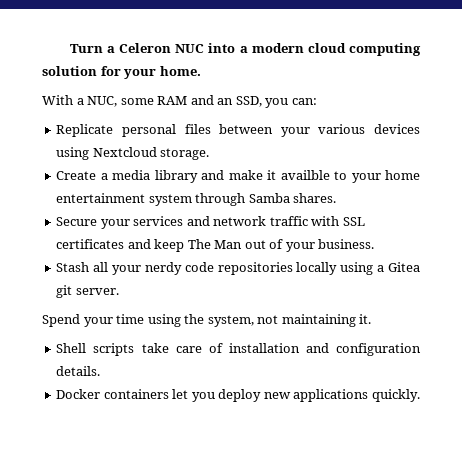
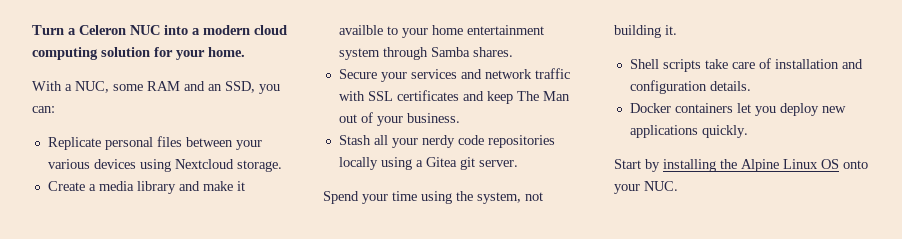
- Spend your time using the system, not maintaining it.
+ Spend your time using the system, not building it.
+ Start by installing the Alpine Linux OS onto your NUC.

